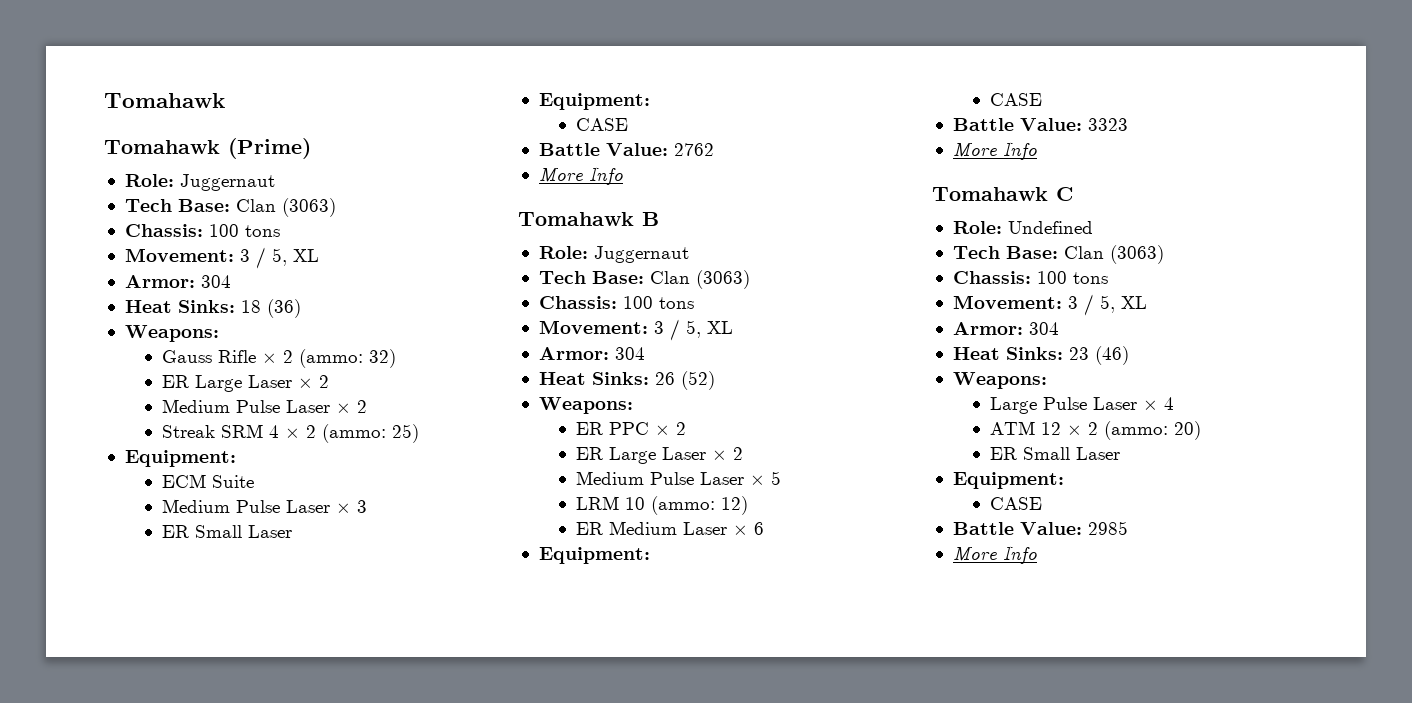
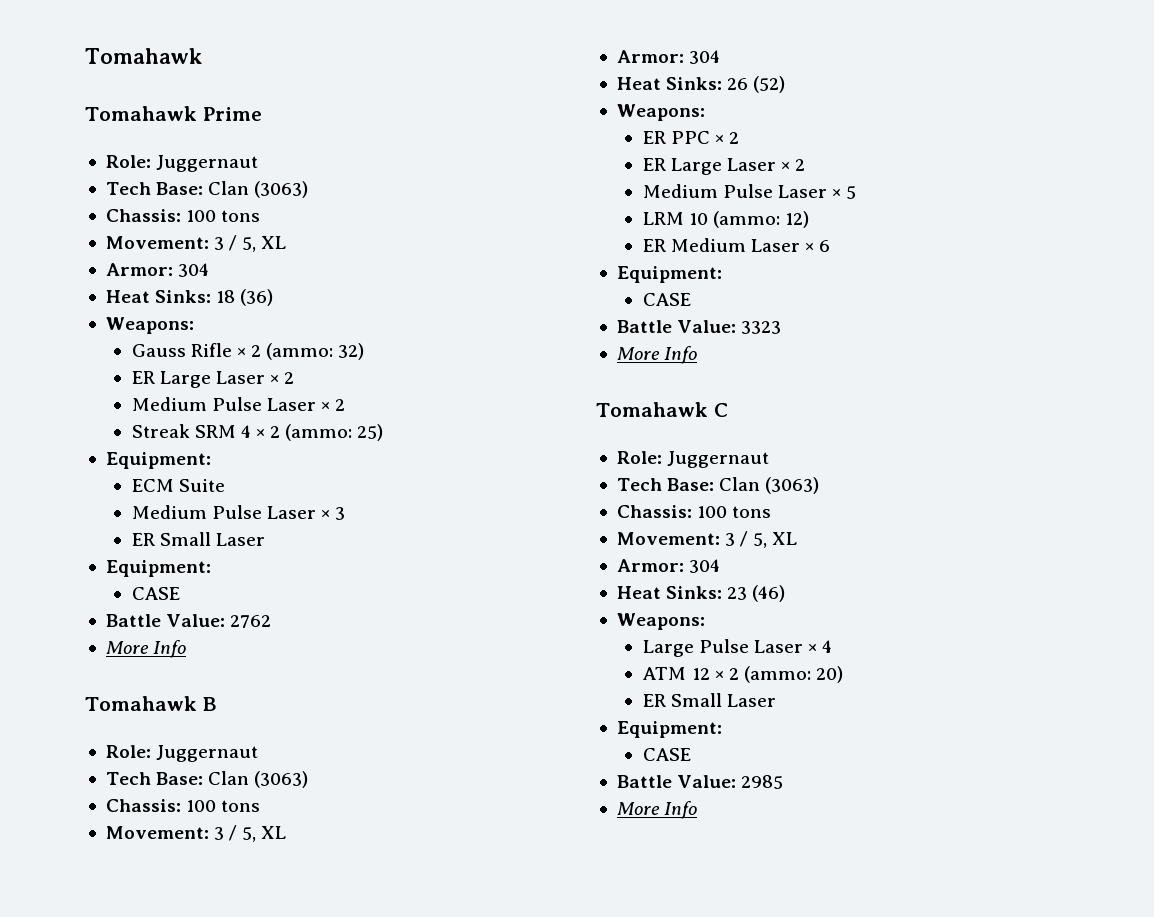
- Tomahawk (Prime)
+ Tomahawk Prime
  Tomahawk C
- Role: Undefined
+ Role: Juggernaut

